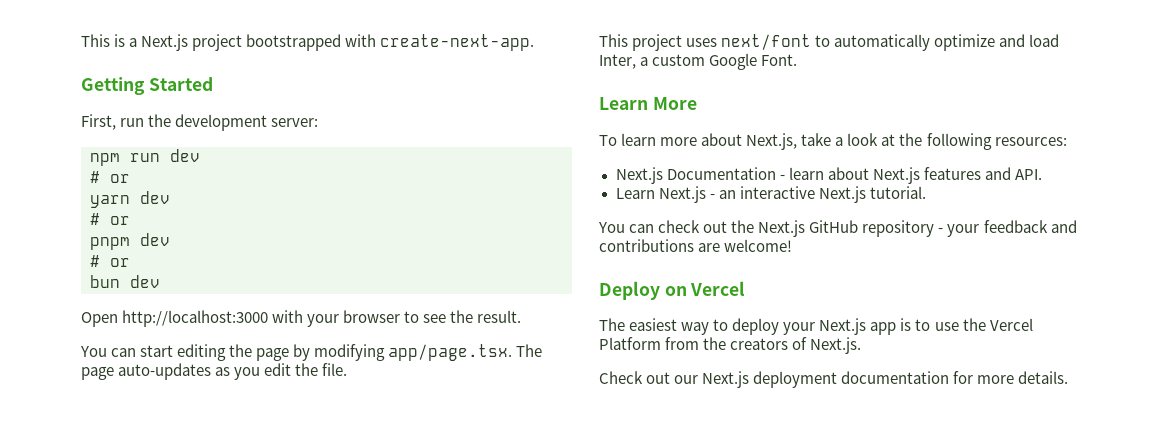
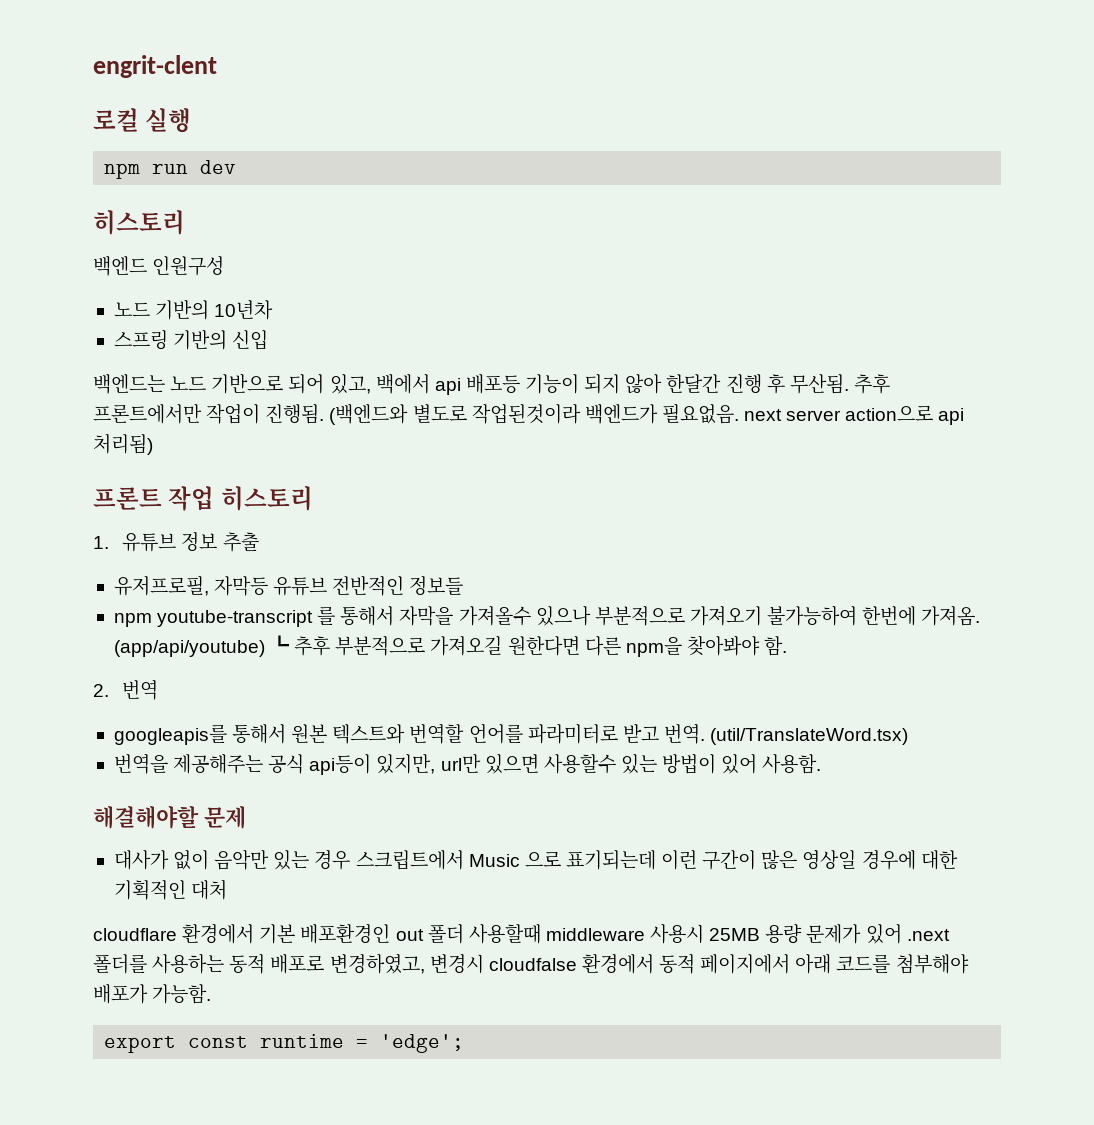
- This is a Next.js project bootstrapped with create-next-app.
- Getting Started
- First, run the development server:
+ engrit-clent
+ 로컬 실행
  npm run dev
- # or
- yarn dev
- # or
- pnpm dev
- # or
- bun dev
- Open http://localhost:3000 with your browser to see the result.
- You can start editing the page by modifying app/page.tsx. The page auto-updates as you edit the file.
- This project uses next/font to automatically optimize and load Inter, a custom Google Font.
- Learn More
- To learn more about Next.js, take a look at the following resources:
- Next.js Documentation - learn about Next.js features and API.
- Learn Next.js - an interactive Next.js tutorial.
- You can check out the Next.js GitHub repository - your feedback and contributions are welcome!
- Deploy on Vercel
- The easiest way to deploy your Next.js app is to use the Vercel Platform from the creators of Next.js.
- Check out our Next.js deployment documentation for more details.
+ 히스토리
+ 백엔드 인원구성
+ 노드 기반의 10년차
+ 스프링 기반의 신입
+ 백엔드는 노드 기반으로 되어 있고, 백에서 api 배포등 기능이 되지 않아 한달간 진행 후 무산됨. 추후 프론트에서만 작업이 진행됨. (백엔드와 별도로 작업된것이라 백엔드가 필요없음. next server action으로 api 처리됨)
+ 프론트 작업 히스토리
+ 1. 유튜브 정보 추출
+ 유저프로필, 자막등 유튜브 전반적인 정보들
+ npm youtube-transcript 를 통해서 자막을 가져올수 있으나 부분적으로 가져오기 불가능하여 한번에 가져옴. (app/api/youtube) ┗ 추후 부분적으로 가져오길 원한다면 다른 npm을 찾아봐야 함.
+ 2. 번역
+ googleapis를 통해서 원본 텍스트와 번역할 언어를 파라미터로 받고 번역. (util/TranslateWord.tsx)
+ 번역을 제공해주는 공식 api등이 있지만, url만 있으면 사용할수 있는 방법이 있어 사용함.
+ 해결해야할 문제
+ 대사가 없이 음악만 있는 경우 스크립트에서 Music 으로 표기되는데 이런 구간이 많은 영상일 경우에 대한 기획적인 대처
+ cloudflare 환경에서 기본 배포환경인 out 폴더 사용할때 middleware 사용시 25MB 용량 문제가 있어 .next 폴더를 사용하는 동적 배포로 변경하였고, 변경시 cloudfalse 환경에서 동적 페이지에서 아래 코드를 첨부해야 배포가 가능함.
+ export const runtime = 'edge';

